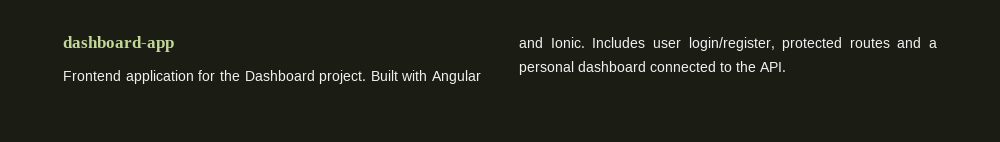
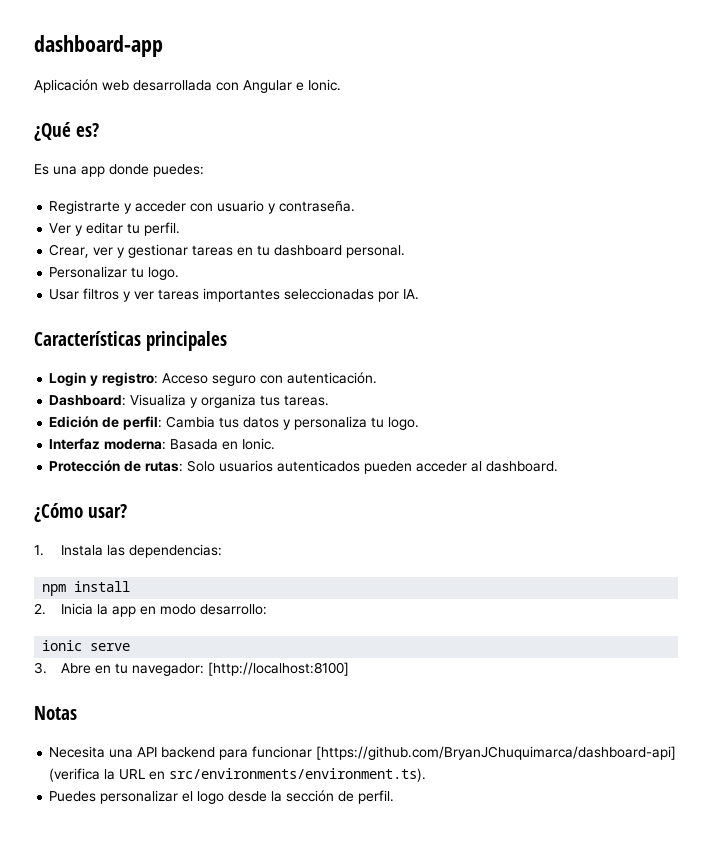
- Frontend application for the Dashboard project. Built with Angular and Ionic. Includes user login/register, protected routes and a personal dashboard connected to the API.
+ Aplicación web desarrollada con Angular e Ionic.
+ ¿Qué es?
+ Es una app donde puedes:
+ Registrarte y acceder con usuario y contraseña.
+ Ver y editar tu perfil.
+ Crear, ver y gestionar tareas en tu dashboard personal.
+ Personalizar tu logo.
+ Usar filtros y ver tareas importantes seleccionadas por IA.
+ Características principales
+ Login y registro: Acceso seguro con autenticación.
+ Dashboard: Visualiza y organiza tus tareas.
+ Edición de perfil: Cambia tus datos y personaliza tu logo.
+ Interfaz moderna: Basada en Ionic.
+ Protección de rutas: Solo usuarios autenticados pueden acceder al dashboard.
+ ¿Cómo usar?
+ 1. Instala las dependencias:
+ npm install
+ 2. Inicia la app en modo desarrollo:
+ ionic serve
+ 3. Abre en tu navegador: [http://localhost:8100]
+ Notas
+ Necesita una API backend para funcionar [https://github.com/BryanJChuquimarca/dashboard-api] (verifica la URL en src/environments/environment.ts).
+ Puedes personalizar el logo desde la sección de perfil.

